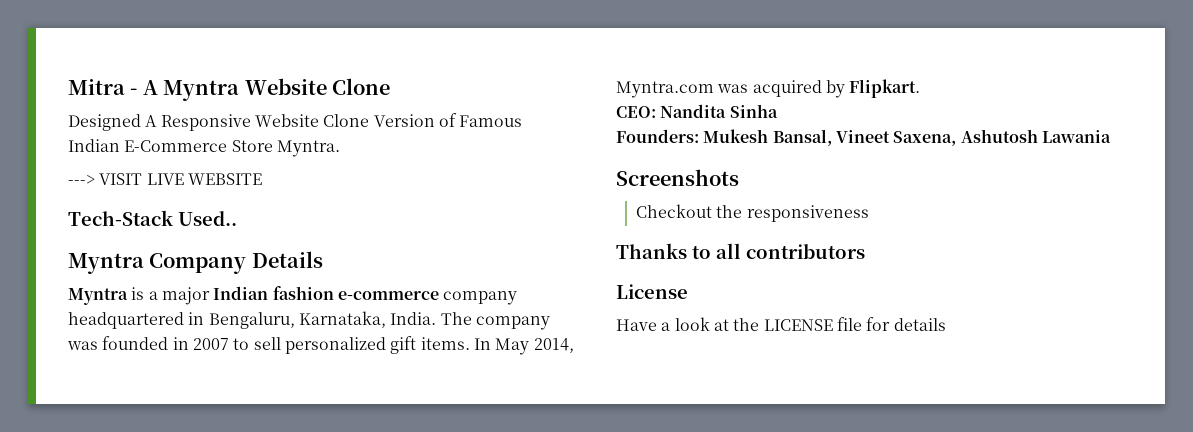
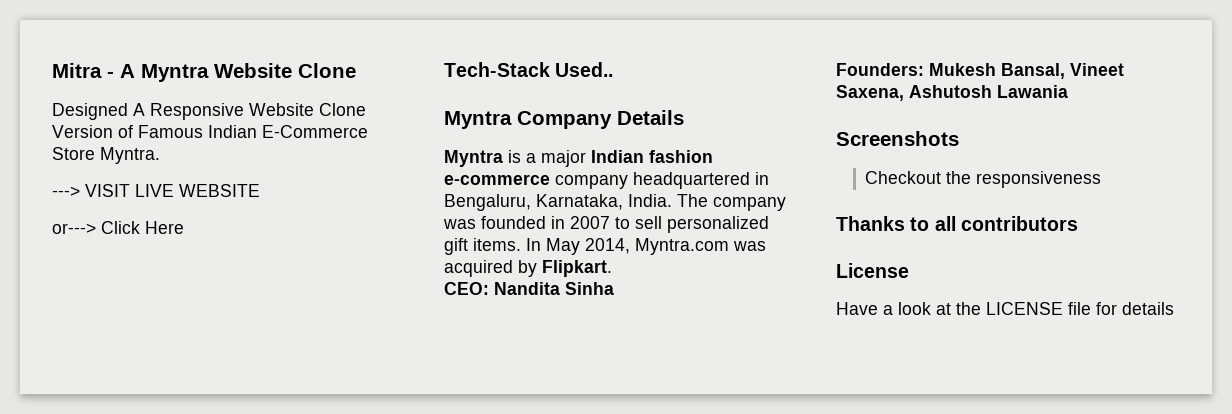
+ or---> Click Here

